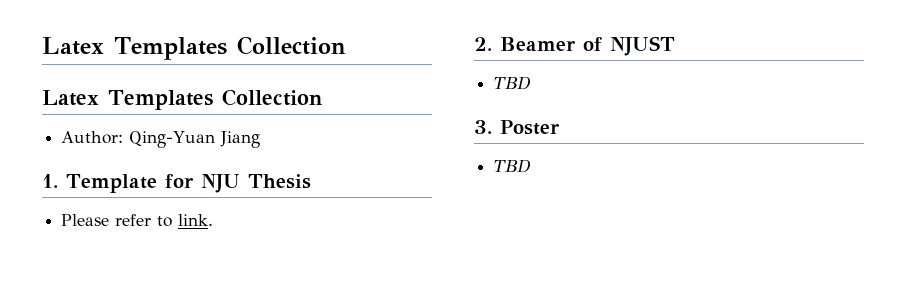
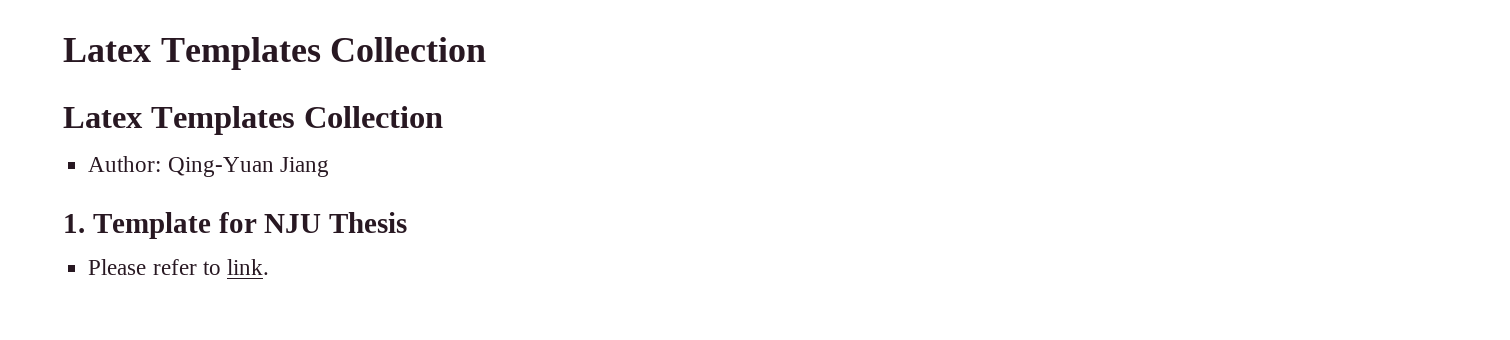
- 2. Beamer of NJUST
- TBD
- 3. Poster
- TBD

